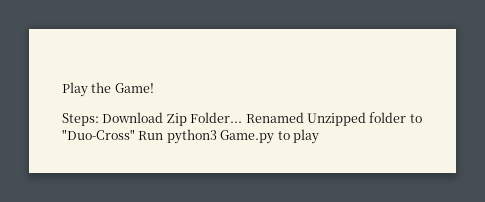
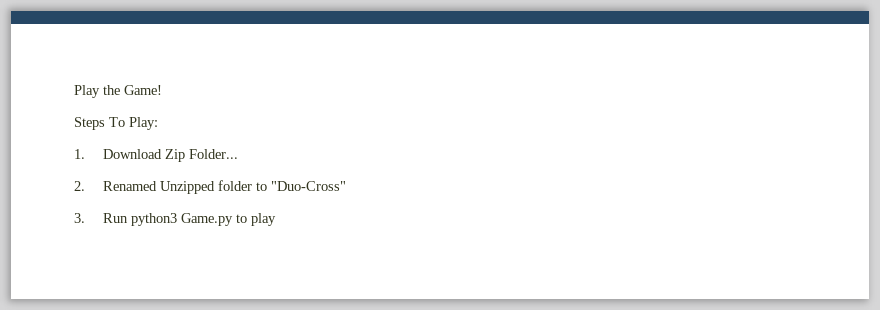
- Steps: Download Zip Folder... Renamed Unzipped folder to "Duo-Cross" Run python3 Game.py to play
+ Steps To Play:
+ 1. Download Zip Folder...
+ 2. Renamed Unzipped folder to "Duo-Cross"
+ 3. Run python3 Game.py to play

